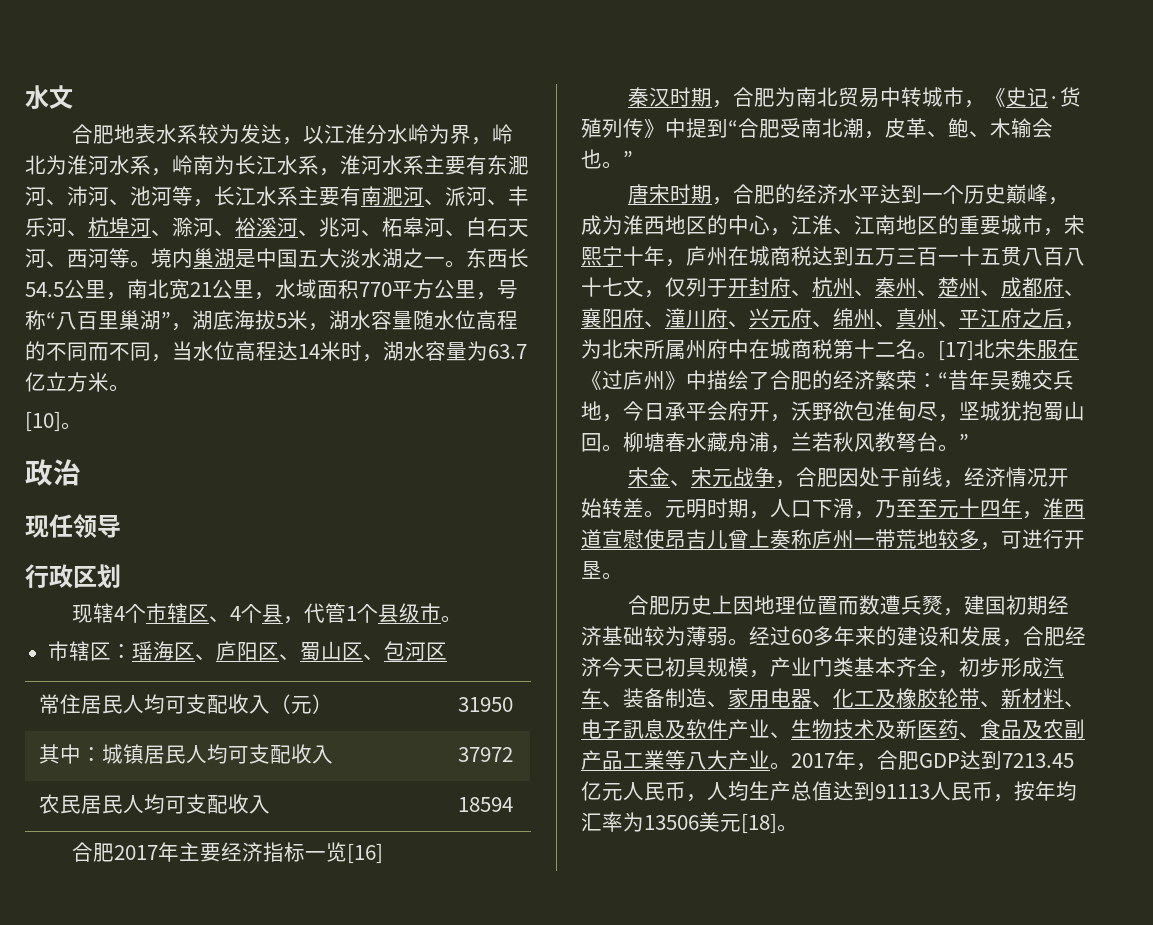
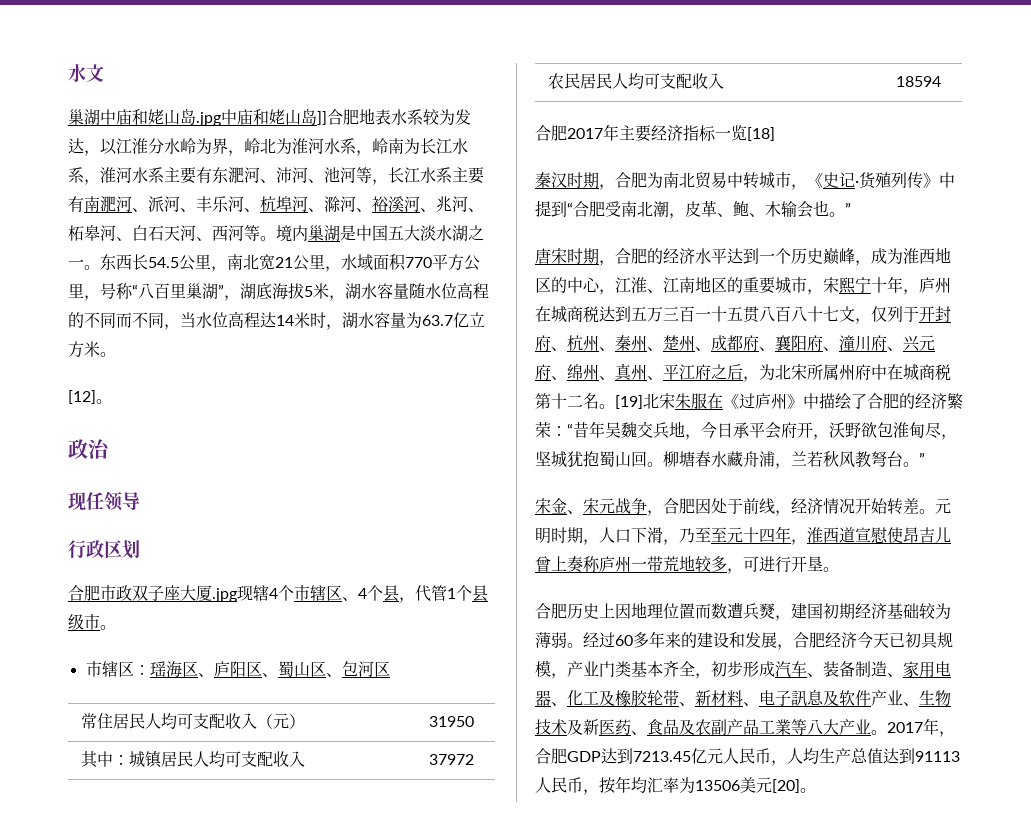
- 合肥地表水系较为发达，以江淮分水岭为界，岭北为淮河水系，岭南为长江水系，淮河水系主要有东淝河、沛河、池河等，长江水系主要有南淝河、派河、丰乐河、杭埠河、滁河、裕溪河、兆河、柘皋河、白石天河、西河等。
+ 巢湖中庙和姥山岛.jpg中庙和姥山岛]]合肥地表水系较为发达，以江淮分水岭为界，岭北为淮河水系，岭南为长江水系，淮河水系主要有东淝河、沛河、池河等，长江水系主要有南淝河、派河、丰乐河、杭埠河、滁河、裕溪河、兆河、柘皋河、白石天河、西河等。
- [10]。
+ [12]。
- 现辖4个市辖区、4个县，代管1个县级市。
+ 合肥市政双子座大厦.jpg现辖4个市辖区、4个县，代管1个县级市。
- 合肥2017年主要经济指标一览[16]
+ 合肥2017年主要经济指标一览[18]
- [17]北宋朱服在《过庐州》中描绘了合肥的经济繁荣：“昔年吴魏交兵地，今日承平会府开，沃野欲包淮甸尽，坚城犹抱蜀山回。
+ [19]北宋朱服在《过庐州》中描绘了合肥的经济繁荣：“昔年吴魏交兵地，今日承平会府开，沃野欲包淮甸尽，坚城犹抱蜀山回。
- 2017年，合肥GDP达到7213.45亿元人民币，人均生产总值达到91113人民币，按年均汇率为13506美元[18]。
+ 2017年，合肥GDP达到7213.45亿元人民币，人均生产总值达到91113人民币，按年均汇率为13506美元[20]。

